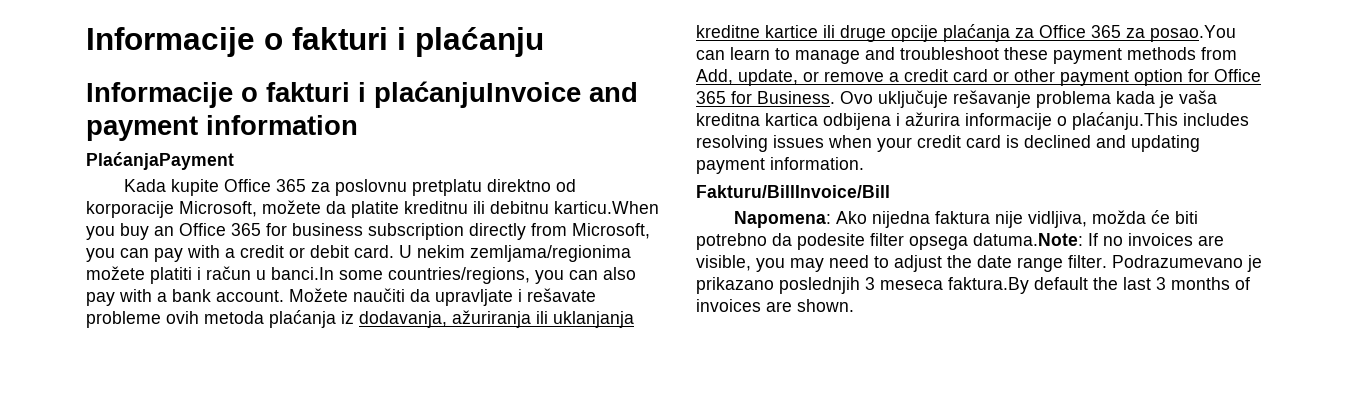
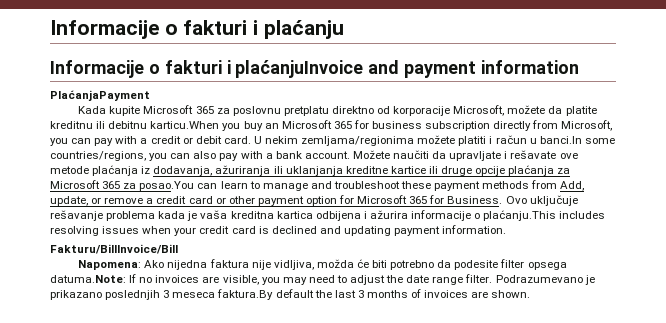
- Kada kupite Office 365 za poslovnu pretplatu direktno od korporacije Microsoft, možete da platite kreditnu ili debitnu karticu.When you buy an Office 365 for business subscription directly from Microsoft, you can pay with a credit or debit card.
+ Kada kupite Microsoft 365 za poslovnu pretplatu direktno od korporacije Microsoft, možete da platite kreditnu ili debitnu karticu.When you buy an Microsoft 365 for business subscription directly from Microsoft, you can pay with a credit or debit card.
- Možete naučiti da upravljate i rešavate probleme ovih metoda plaćanja iz dodavanja, ažuriranja ili uklanjanja kreditne kartice ili druge opcije plaćanja za Office 365 za posao.You can learn to manage and troubleshoot these payment methods from Add, update, or remove a credit card or other payment option for Office 365 for Business.
+ Možete naučiti da upravljate i rešavate ove metode plaćanja iz dodavanja, ažuriranja ili uklanjanja kreditne kartice ili druge opcije plaćanja za Microsoft 365 za posao.You can learn to manage and troubleshoot these payment methods from Add, update, or remove a credit card or other payment option for Microsoft 365 for Business.

